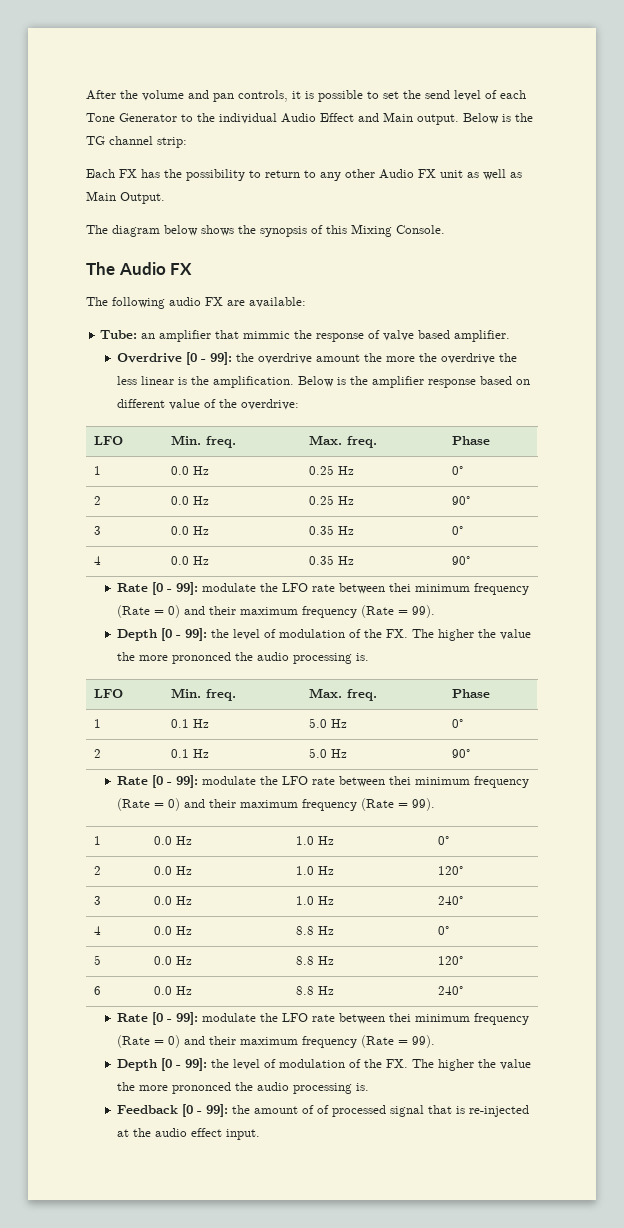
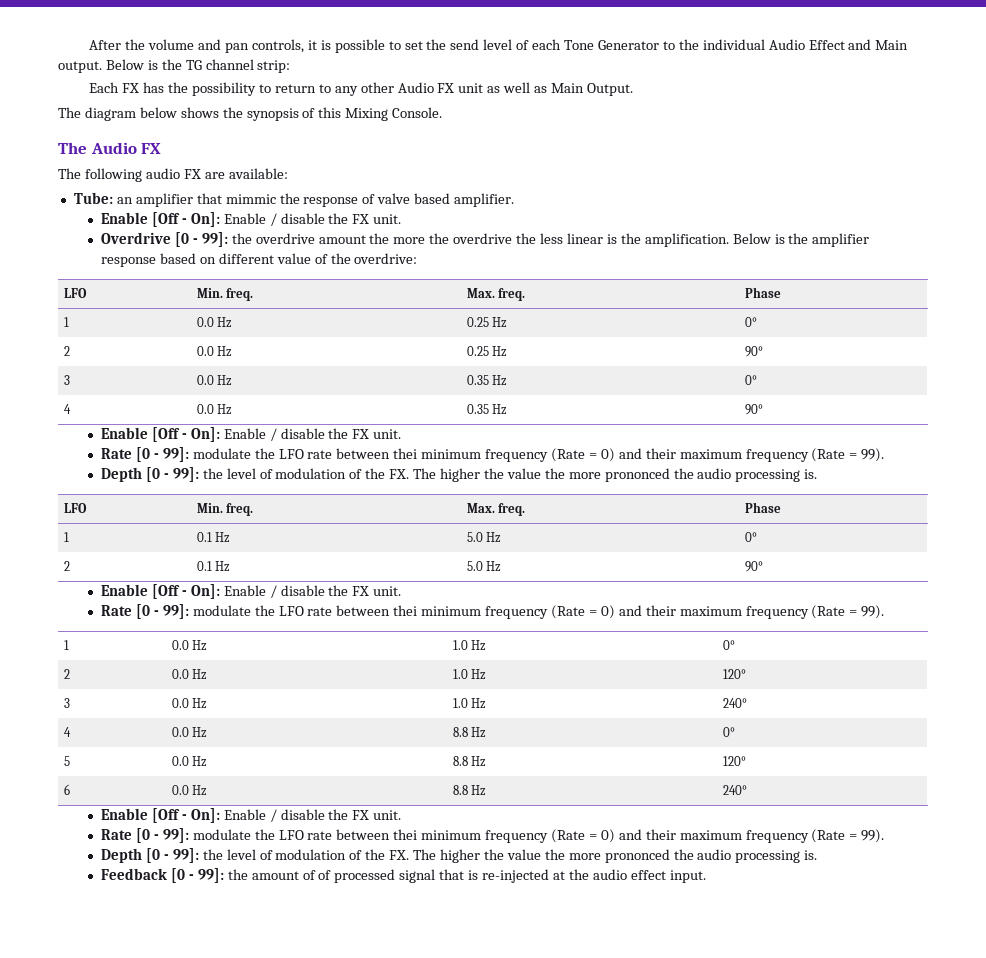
  Tube: an amplifier that mimmic the response of valve based amplifier.
+ Enable [Off - On]: Enable / disable the FX unit.
  4 | 0.0 Hz | 0.35 Hz | 90°
+ Enable [Off - On]: Enable / disable the FX unit.
  2 | 0.1 Hz | 5.0 Hz | 90°
+ Enable [Off - On]: Enable / disable the FX unit.
  6 | 0.0 Hz | 8.8 Hz | 240°
+ Enable [Off - On]: Enable / disable the FX unit.

